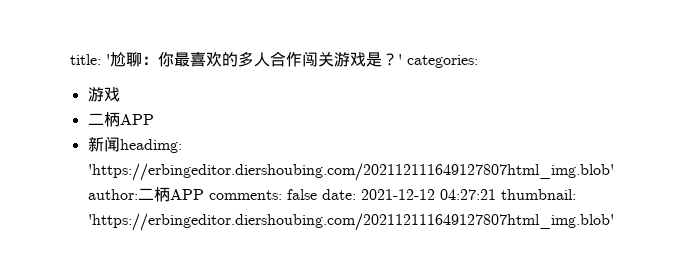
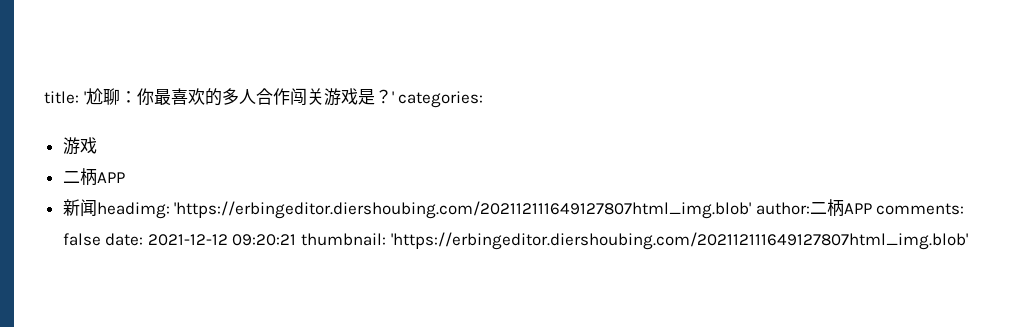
- 新闻headimg: 'https://erbingeditor.diershoubing.com/202112111649127807html_img.blob' author:二柄APP comments: false date: 2021-12-12 04:27:21 thumbnail: 'https://erbingeditor.diershoubing.com/202112111649127807html_img.blob'
+ 新闻headimg: 'https://erbingeditor.diershoubing.com/202112111649127807html_img.blob' author:二柄APP comments: false date: 2021-12-12 09:20:21 thumbnail: 'https://erbingeditor.diershoubing.com/202112111649127807html_img.blob'

